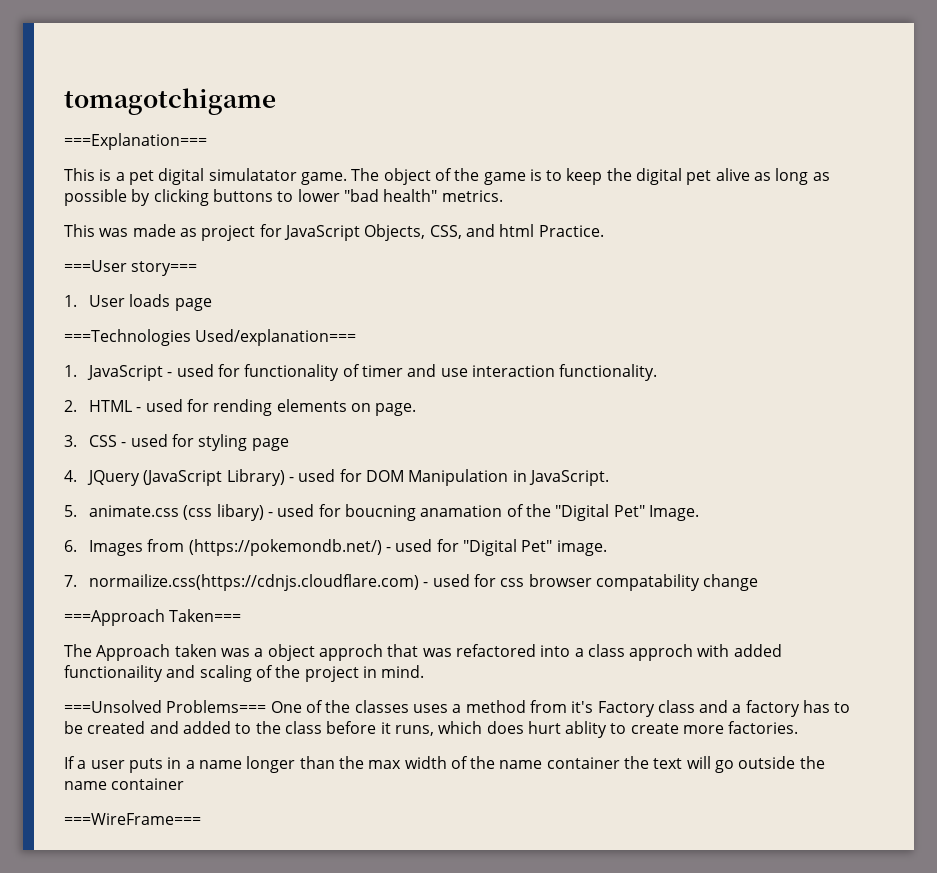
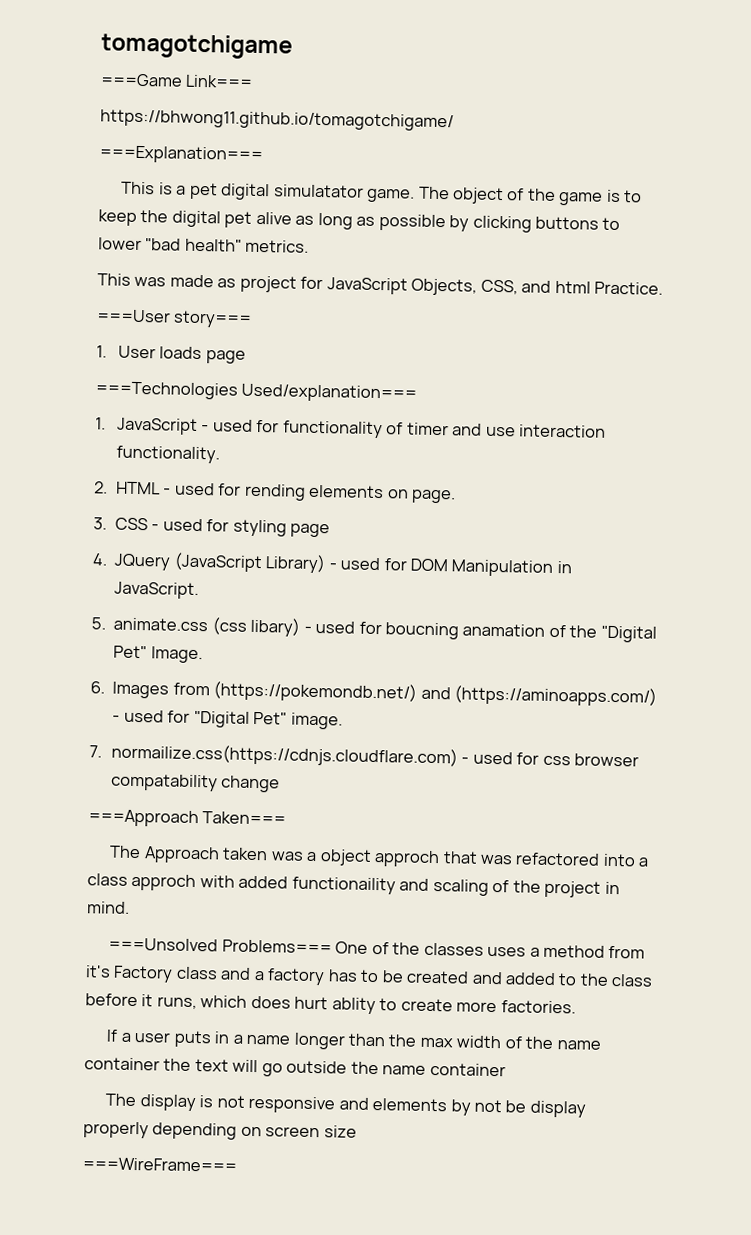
+ ===Game Link===
+ https://bhwong11.github.io/tomagotchigame/
- 6. Images from (https://pokemondb.net/) - used for "Digital Pet" image.
+ 6. Images from (https://pokemondb.net/) and (https://aminoapps.com/) - used for "Digital Pet" image.
+ The display is not responsive and elements by not be display properly depending on screen size

